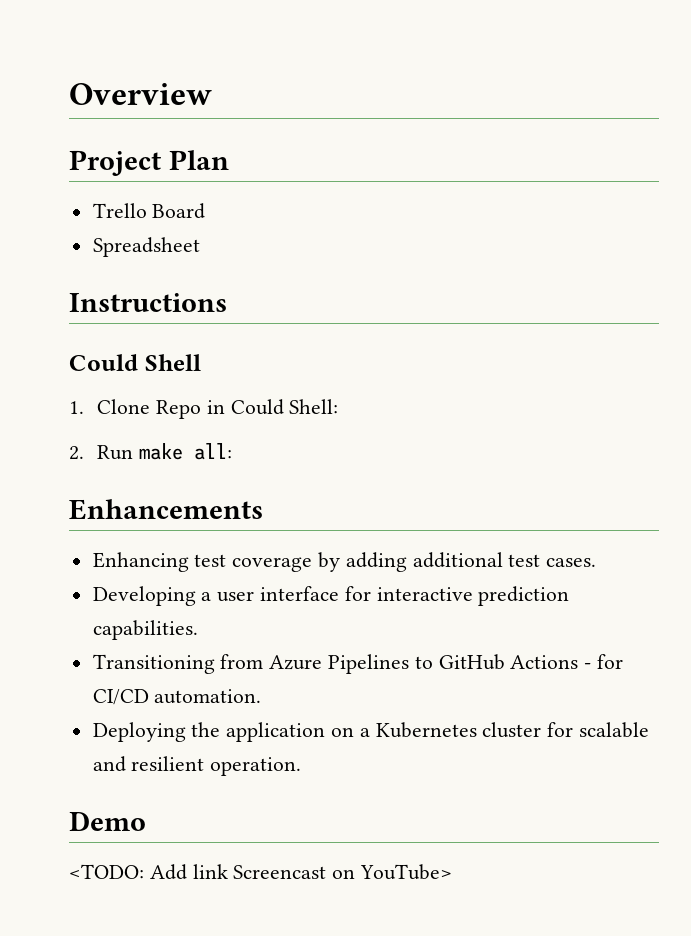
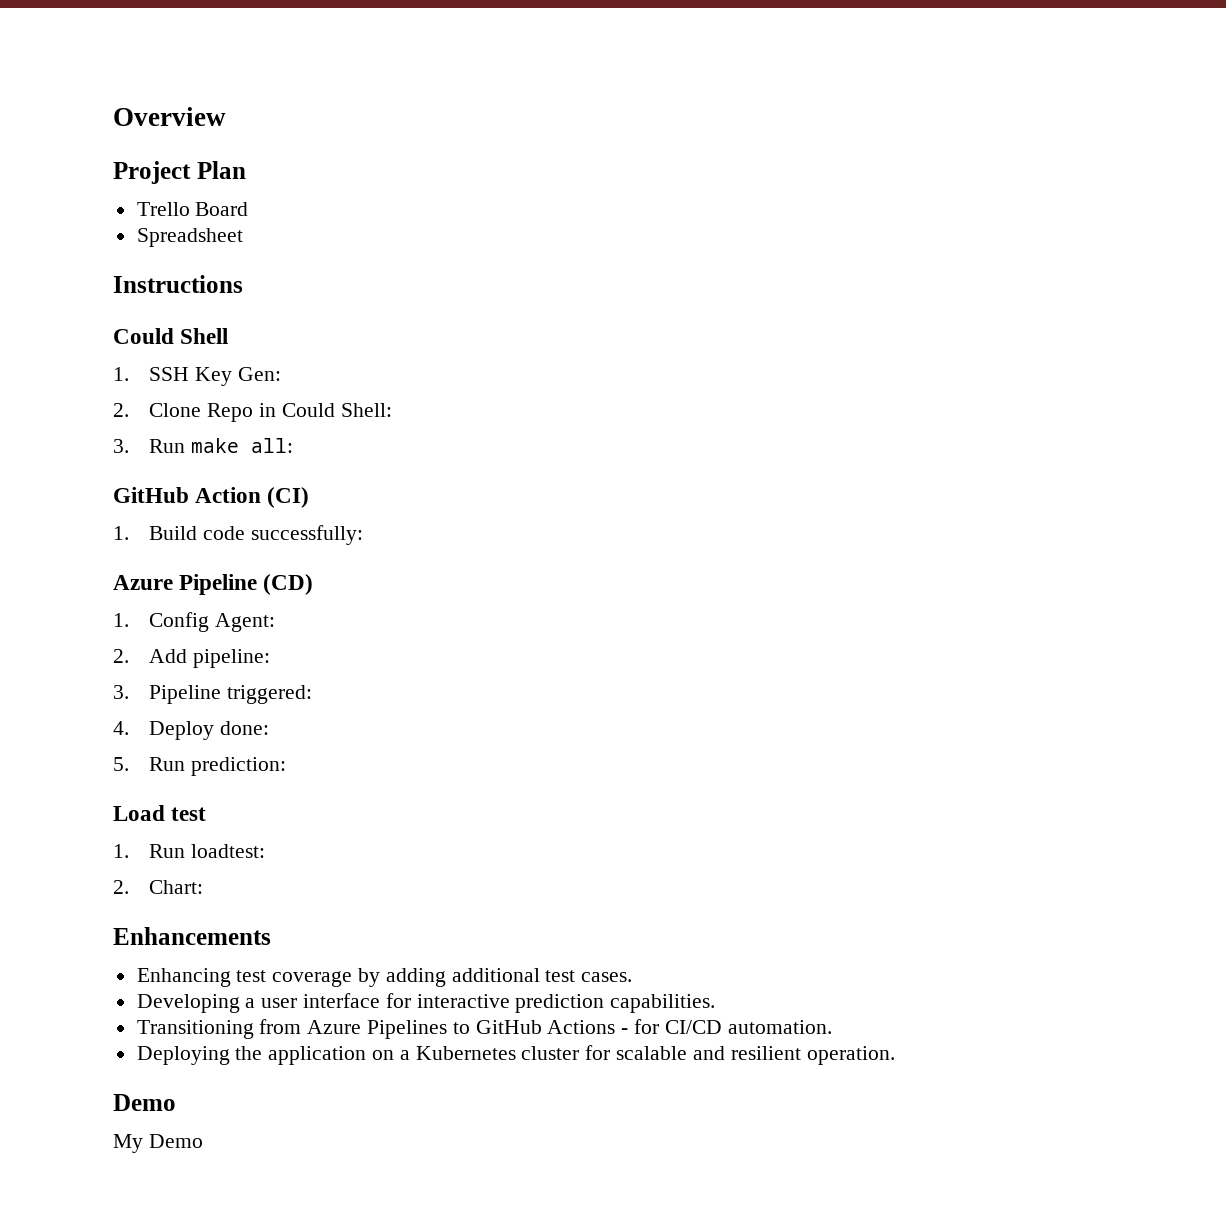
- 1. Clone Repo in Could Shell:
+ 1. SSH Key Gen:
+ 2. Clone Repo in Could Shell:
- 2. Run make all:
+ 3. Run make all:
+ GitHub Action (CI)
+ 1. Build code successfully:
+ Azure Pipeline (CD)
+ 1. Config Agent:
+ 2. Add pipeline:
+ 3. Pipeline triggered:
+ 4. Deploy done:
+ 5. Run prediction:
+ Load test
+ 1. Run loadtest:
+ 2. Chart:
- <TODO: Add link Screencast on YouTube>
+ My Demo

